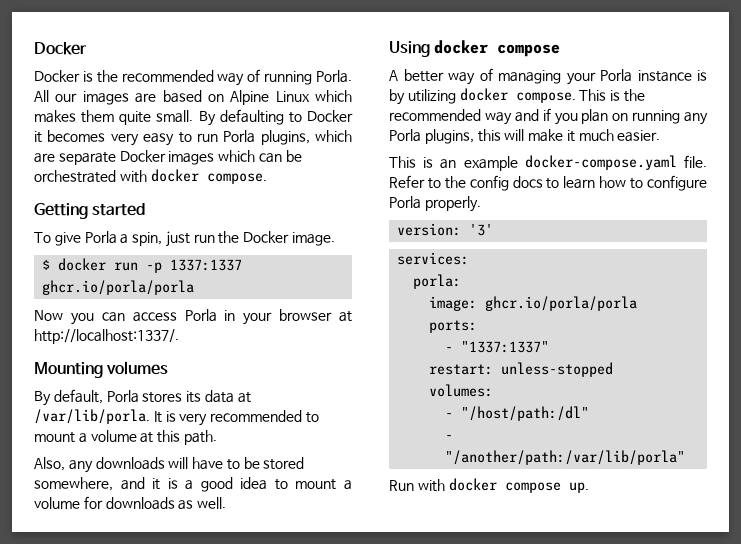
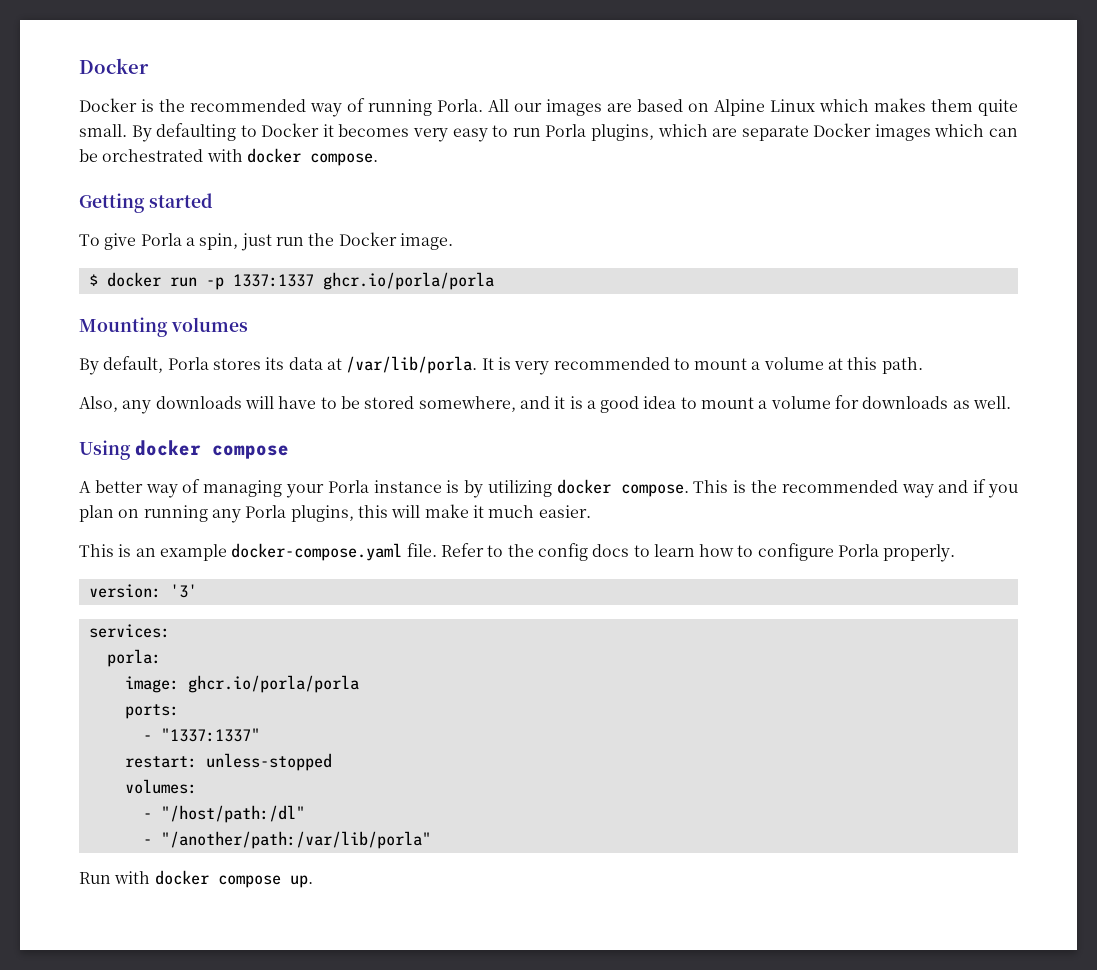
- Now you can access Porla in your browser at http://localhost:1337/.

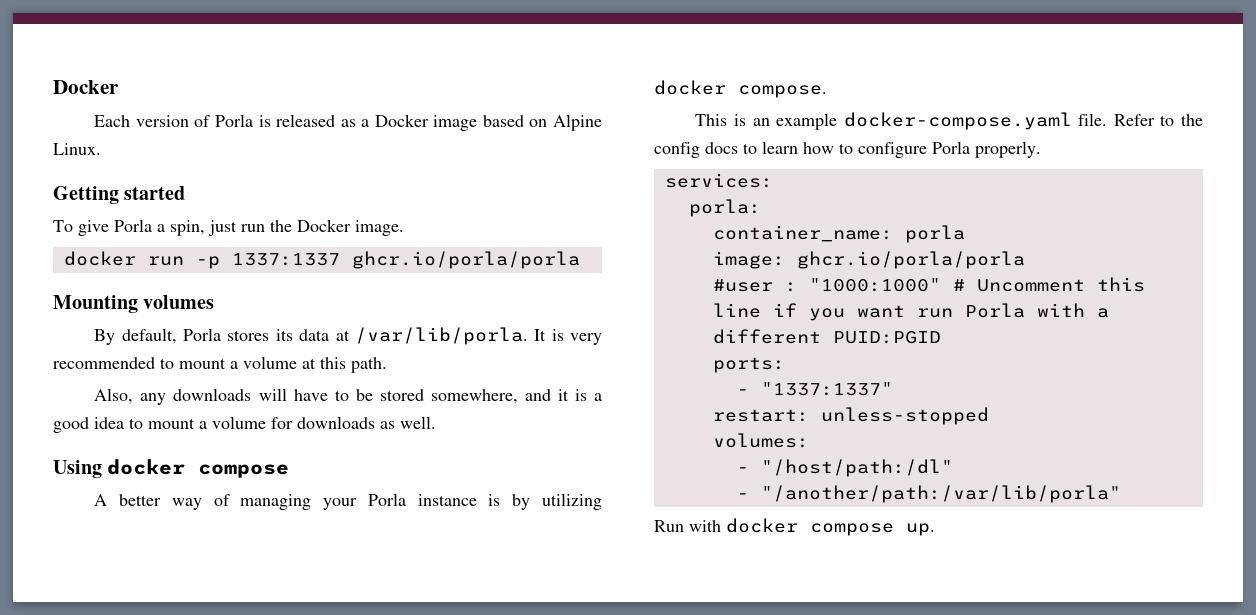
- Docker is the recommended way of running Porla. All our images are based on Alpine Linux which makes them quite small. By defaulting to Docker it becomes very easy to run Porla plugins, which are separate Docker images which can be orchestrated with docker compose.
+ Each version of Porla is released as a Docker image based on Alpine Linux.
- $ docker run -p 1337:1337 ghcr.io/porla/porla
+ docker run -p 1337:1337 ghcr.io/porla/porla
- This is the recommended way and if you plan on running any Porla plugins, this will make it much easier.
- version: '3'
+ container_name: porla
+ #user : "1000:1000" # Uncomment this line if you want run Porla with a different PUID:PGID

